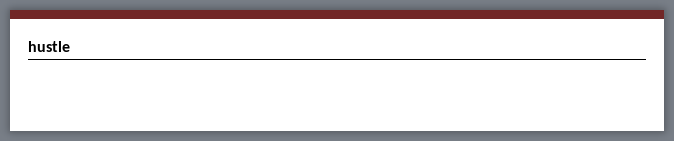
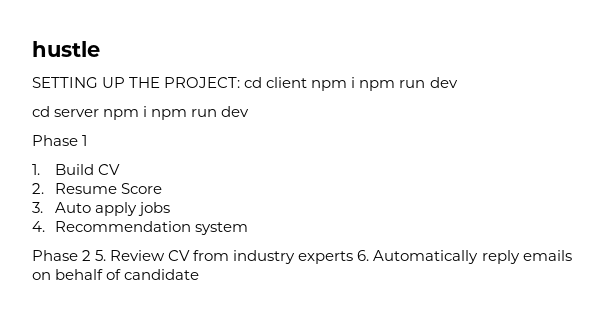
+ SETTING UP THE PROJECT: cd client npm i npm run dev
+ cd server npm i npm run dev
+ Phase 1
+ 1. Build CV
+ 2. Resume Score
+ 3. Auto apply jobs
+ 4. Recommendation system
+ Phase 2 5. Review CV from industry experts 6. Automatically reply emails on behalf of candidate

